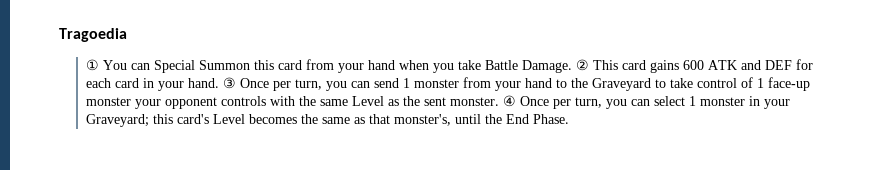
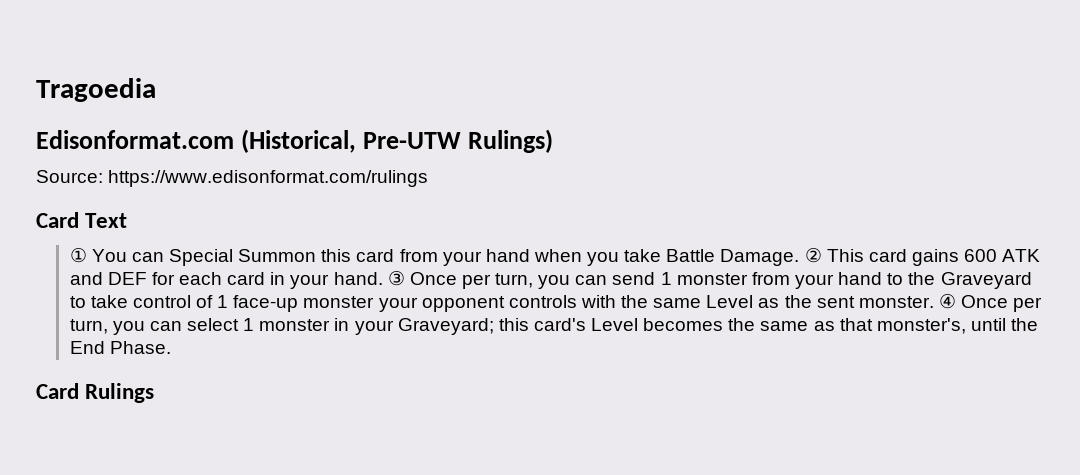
+ Edisonformat.com (Historical, Pre-UTW Rulings)
+ Source: https://www.edisonformat.com/rulings
+ Card Text
+ Card Rulings

